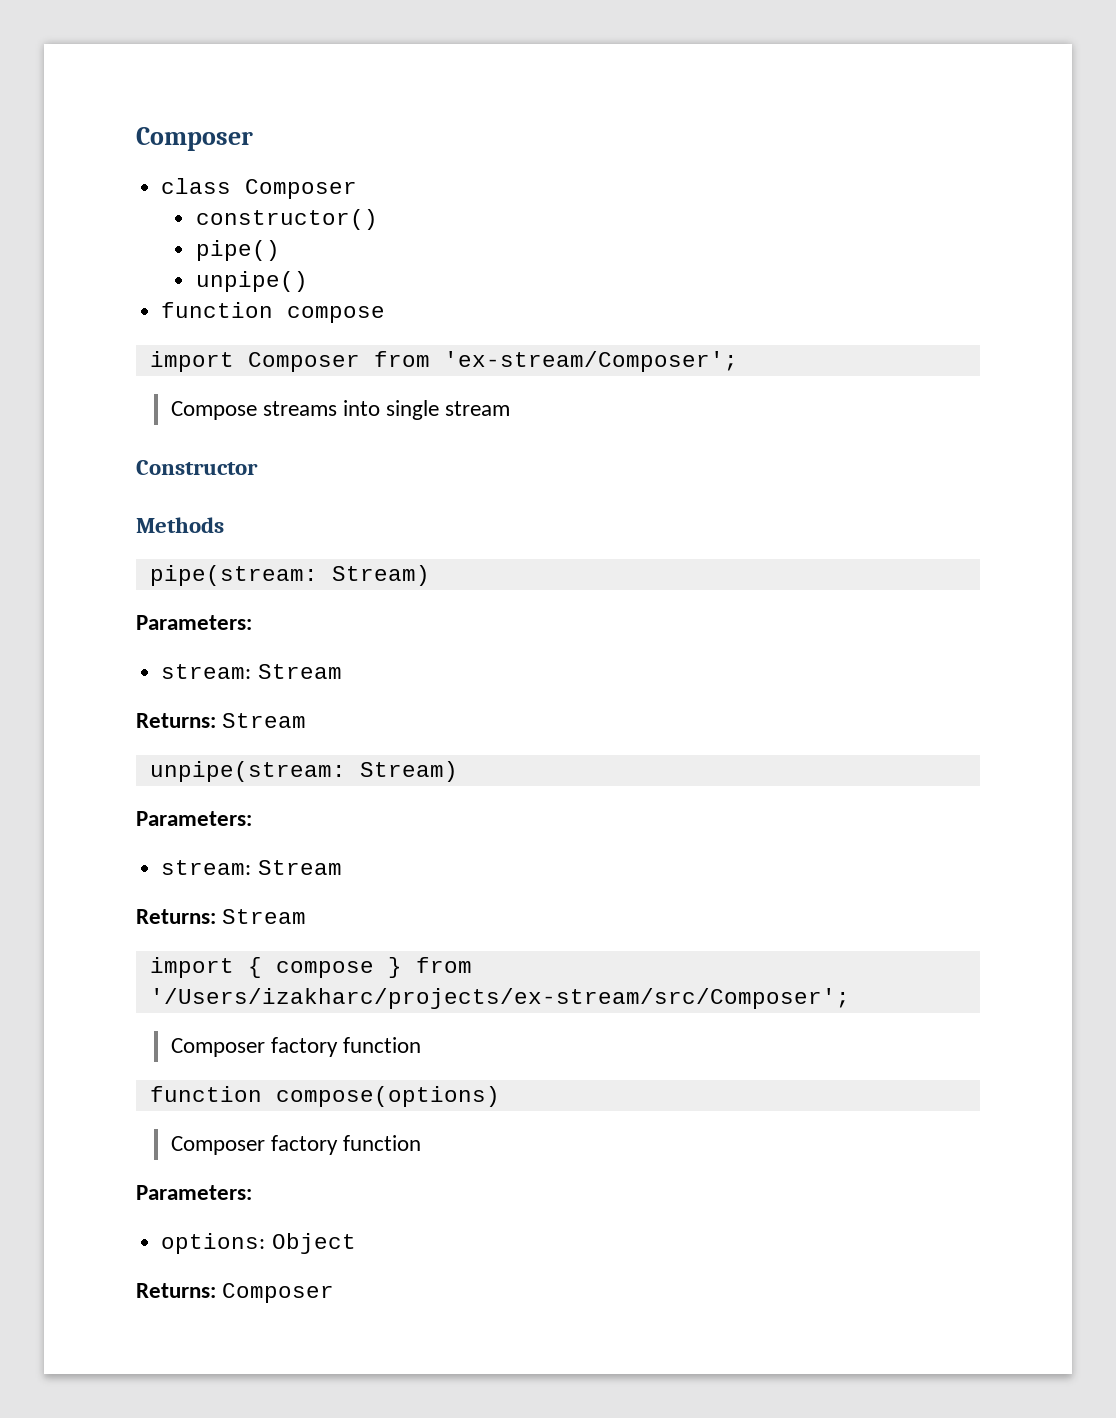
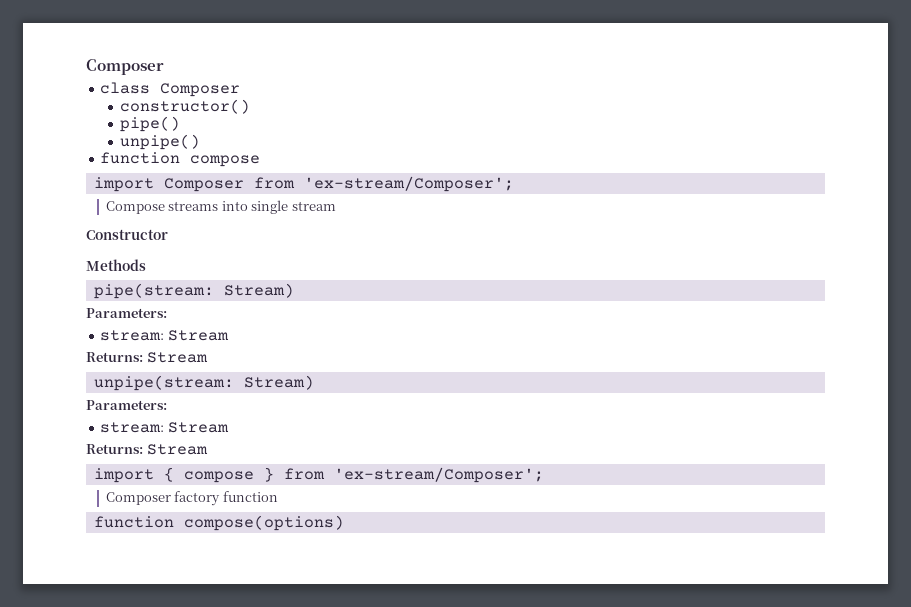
- import { compose } from '/Users/izakharc/projects/ex-stream/src/Composer';
+ import { compose } from 'ex-stream/Composer';
  function compose(options)
- Composer factory function
- Parameters:
- options: Object
- Returns: Composer

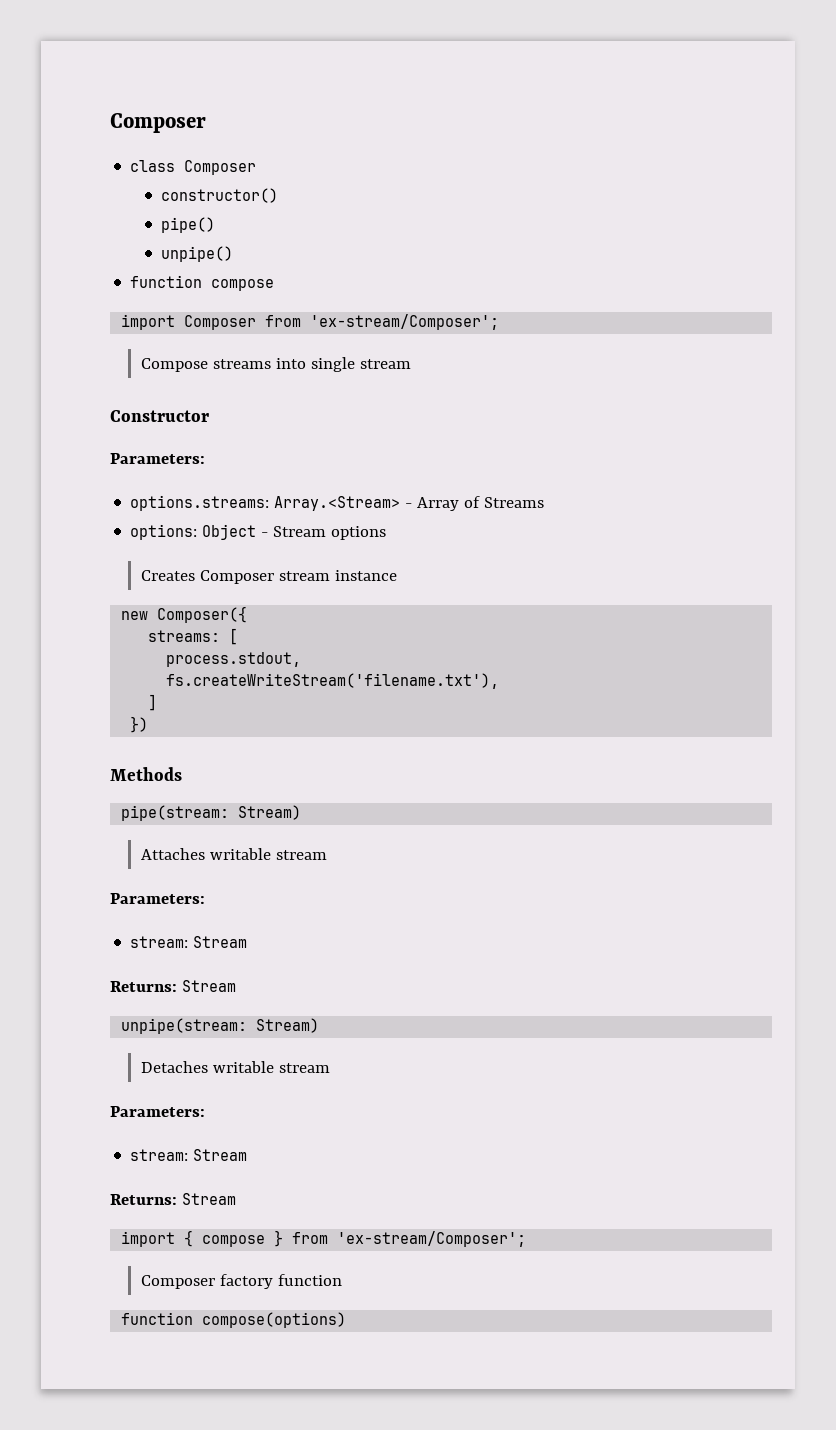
  Constructor
+ Parameters:
+ options.streams: Array.<Stream> - Array of Streams
+ options: Object - Stream options
+ Creates Composer stream instance
+ new Composer({
+ streams: [
+ process.stdout,
+ fs.createWriteStream('filename.txt'),
+ ]
+ })
+ Attaches writable stream
+ Detaches writable stream

